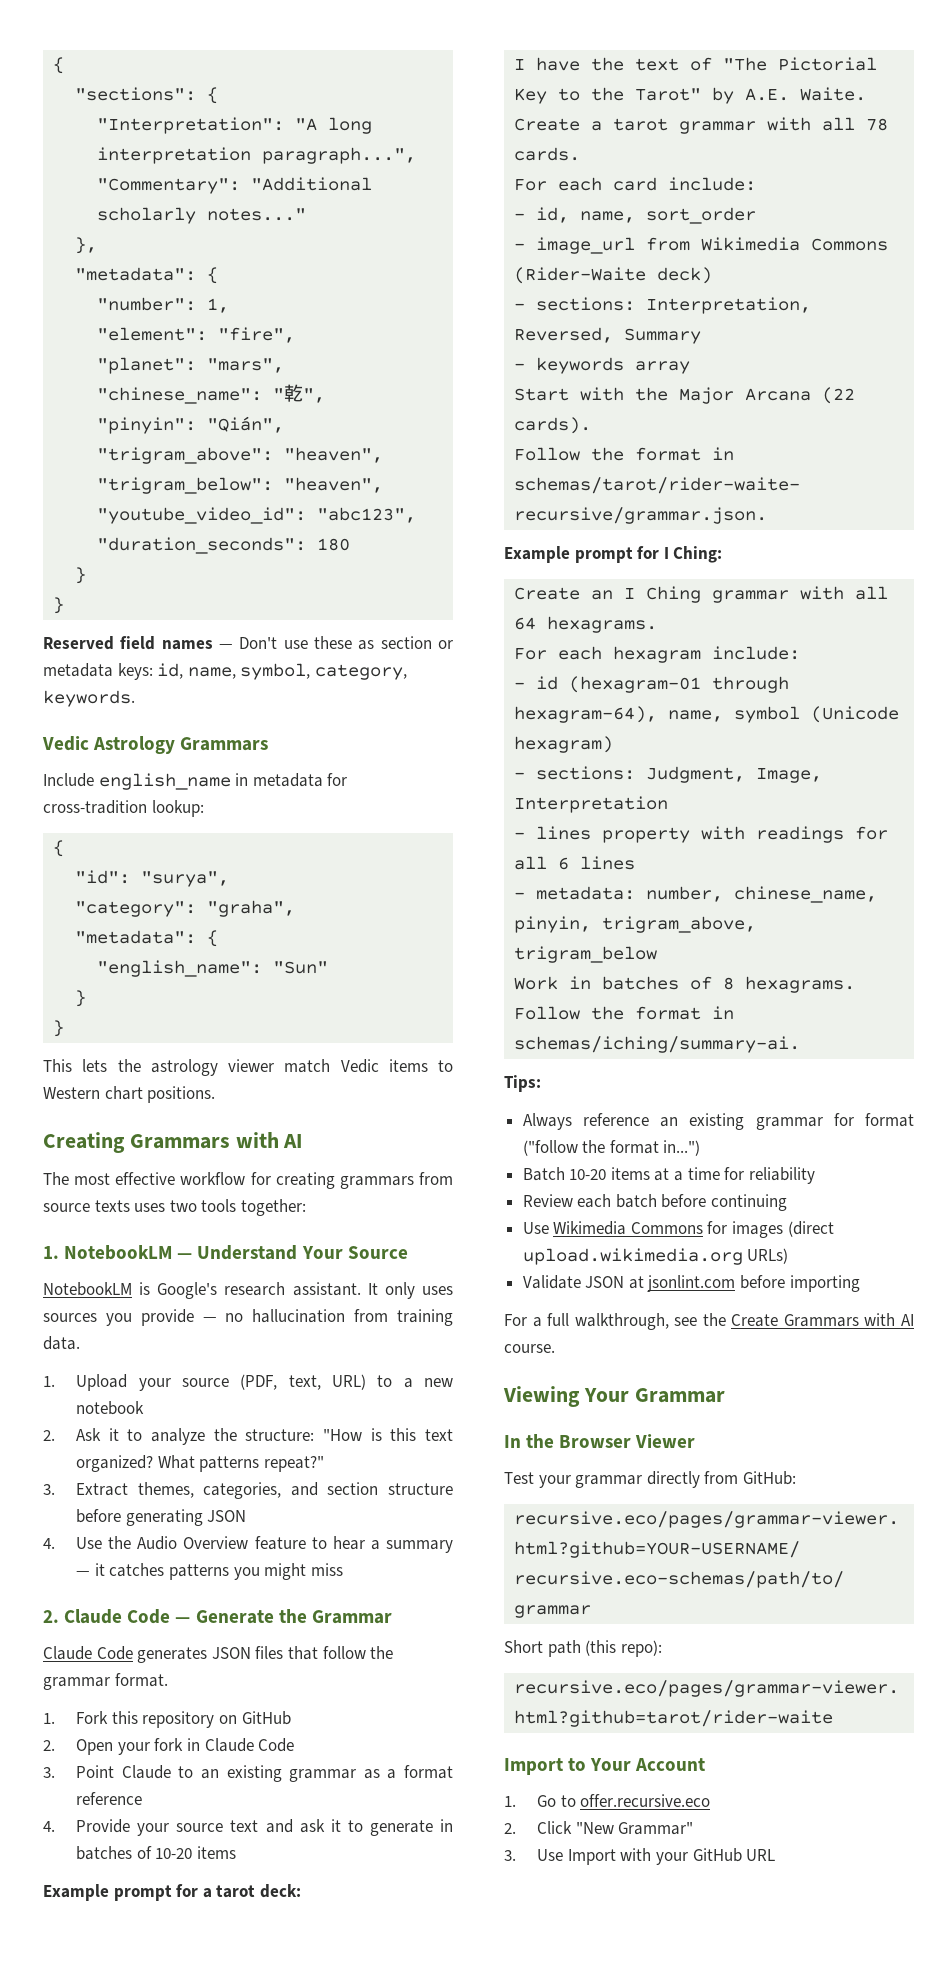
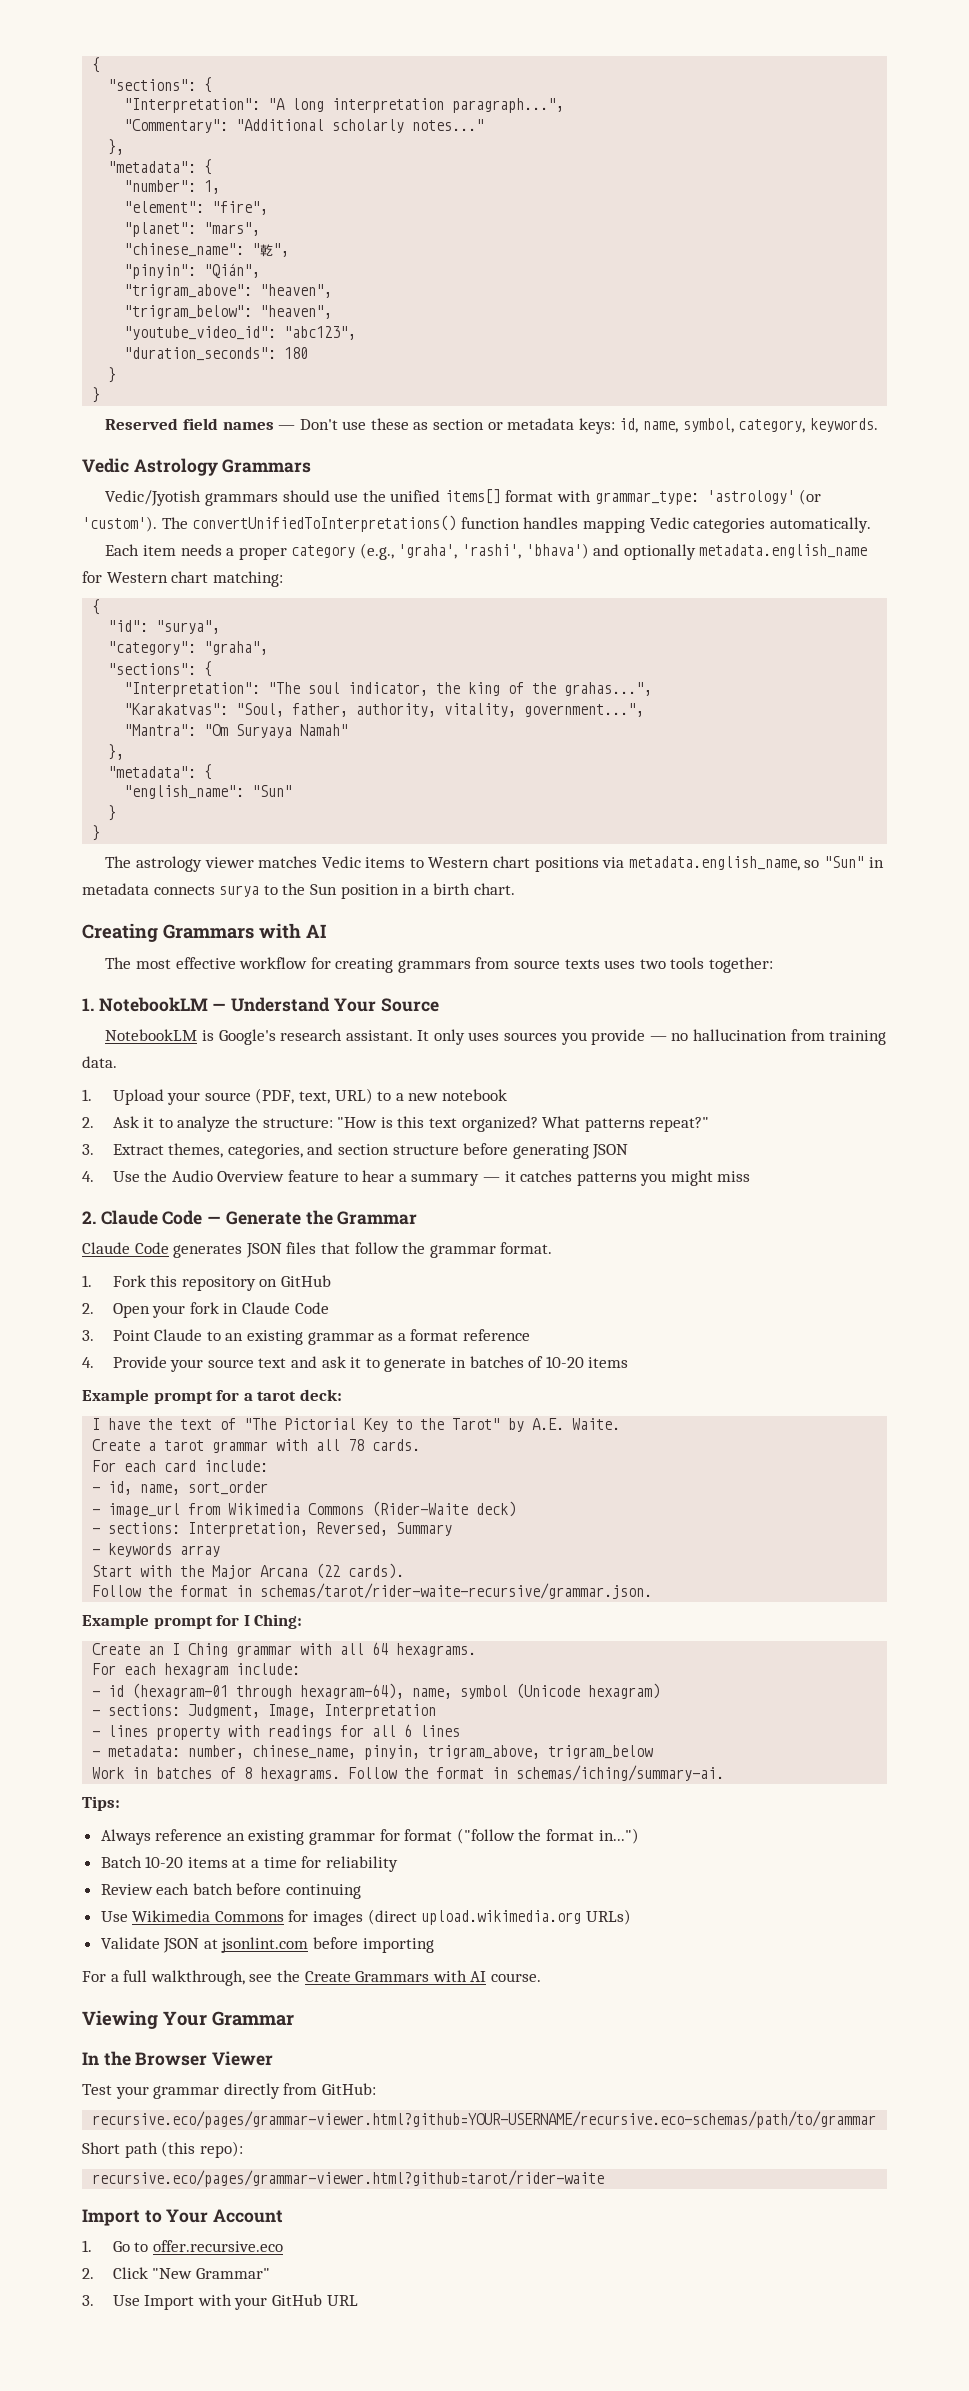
- Include english_name in metadata for cross-tradition lookup:
+ Vedic/Jyotish grammars should use the unified items[] format with grammar_type: 'astrology' (or 'custom'). The convertUnifiedToInterpretations() function handles mapping Vedic categories automatically.
+ Each item needs a proper category (e.g., 'graha', 'rashi', 'bhava') and optionally metadata.english_name for Western chart matching:
  "category": "graha",
+ "sections": {
+ "Interpretation": "The soul indicator, the king of the grahas...",
+ "Karakatvas": "Soul, father, authority, vitality, government...",
+ "Mantra": "Om Suryaya Namah"
+ },
- This lets the astrology viewer match Vedic items to Western chart positions.
+ The astrology viewer matches Vedic items to Western chart positions via metadata.english_name, so "Sun" in metadata connects surya to the Sun position in a birth chart.

